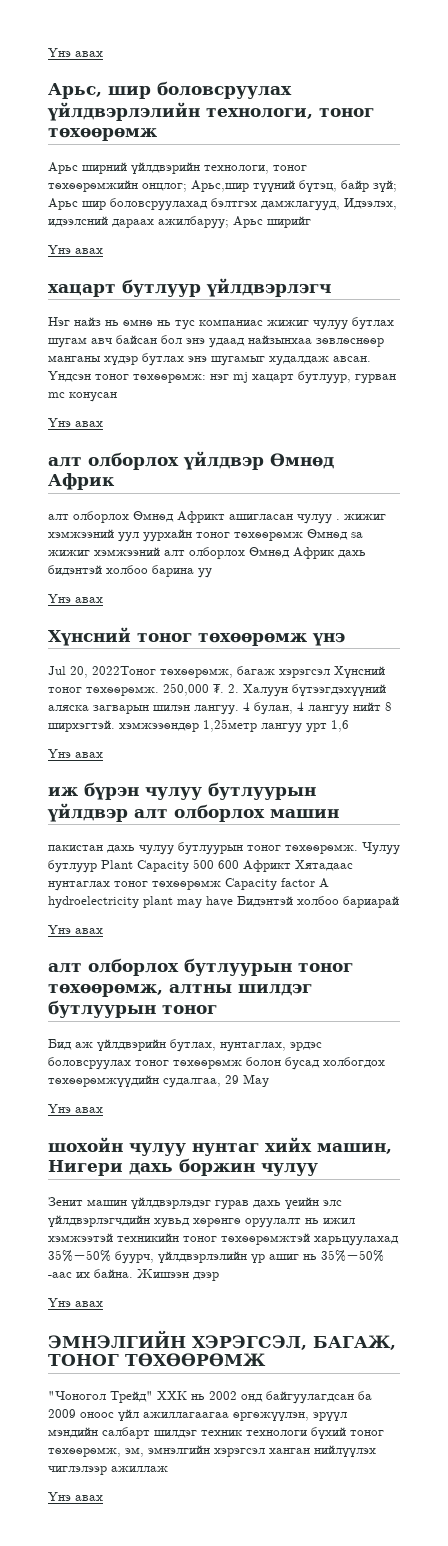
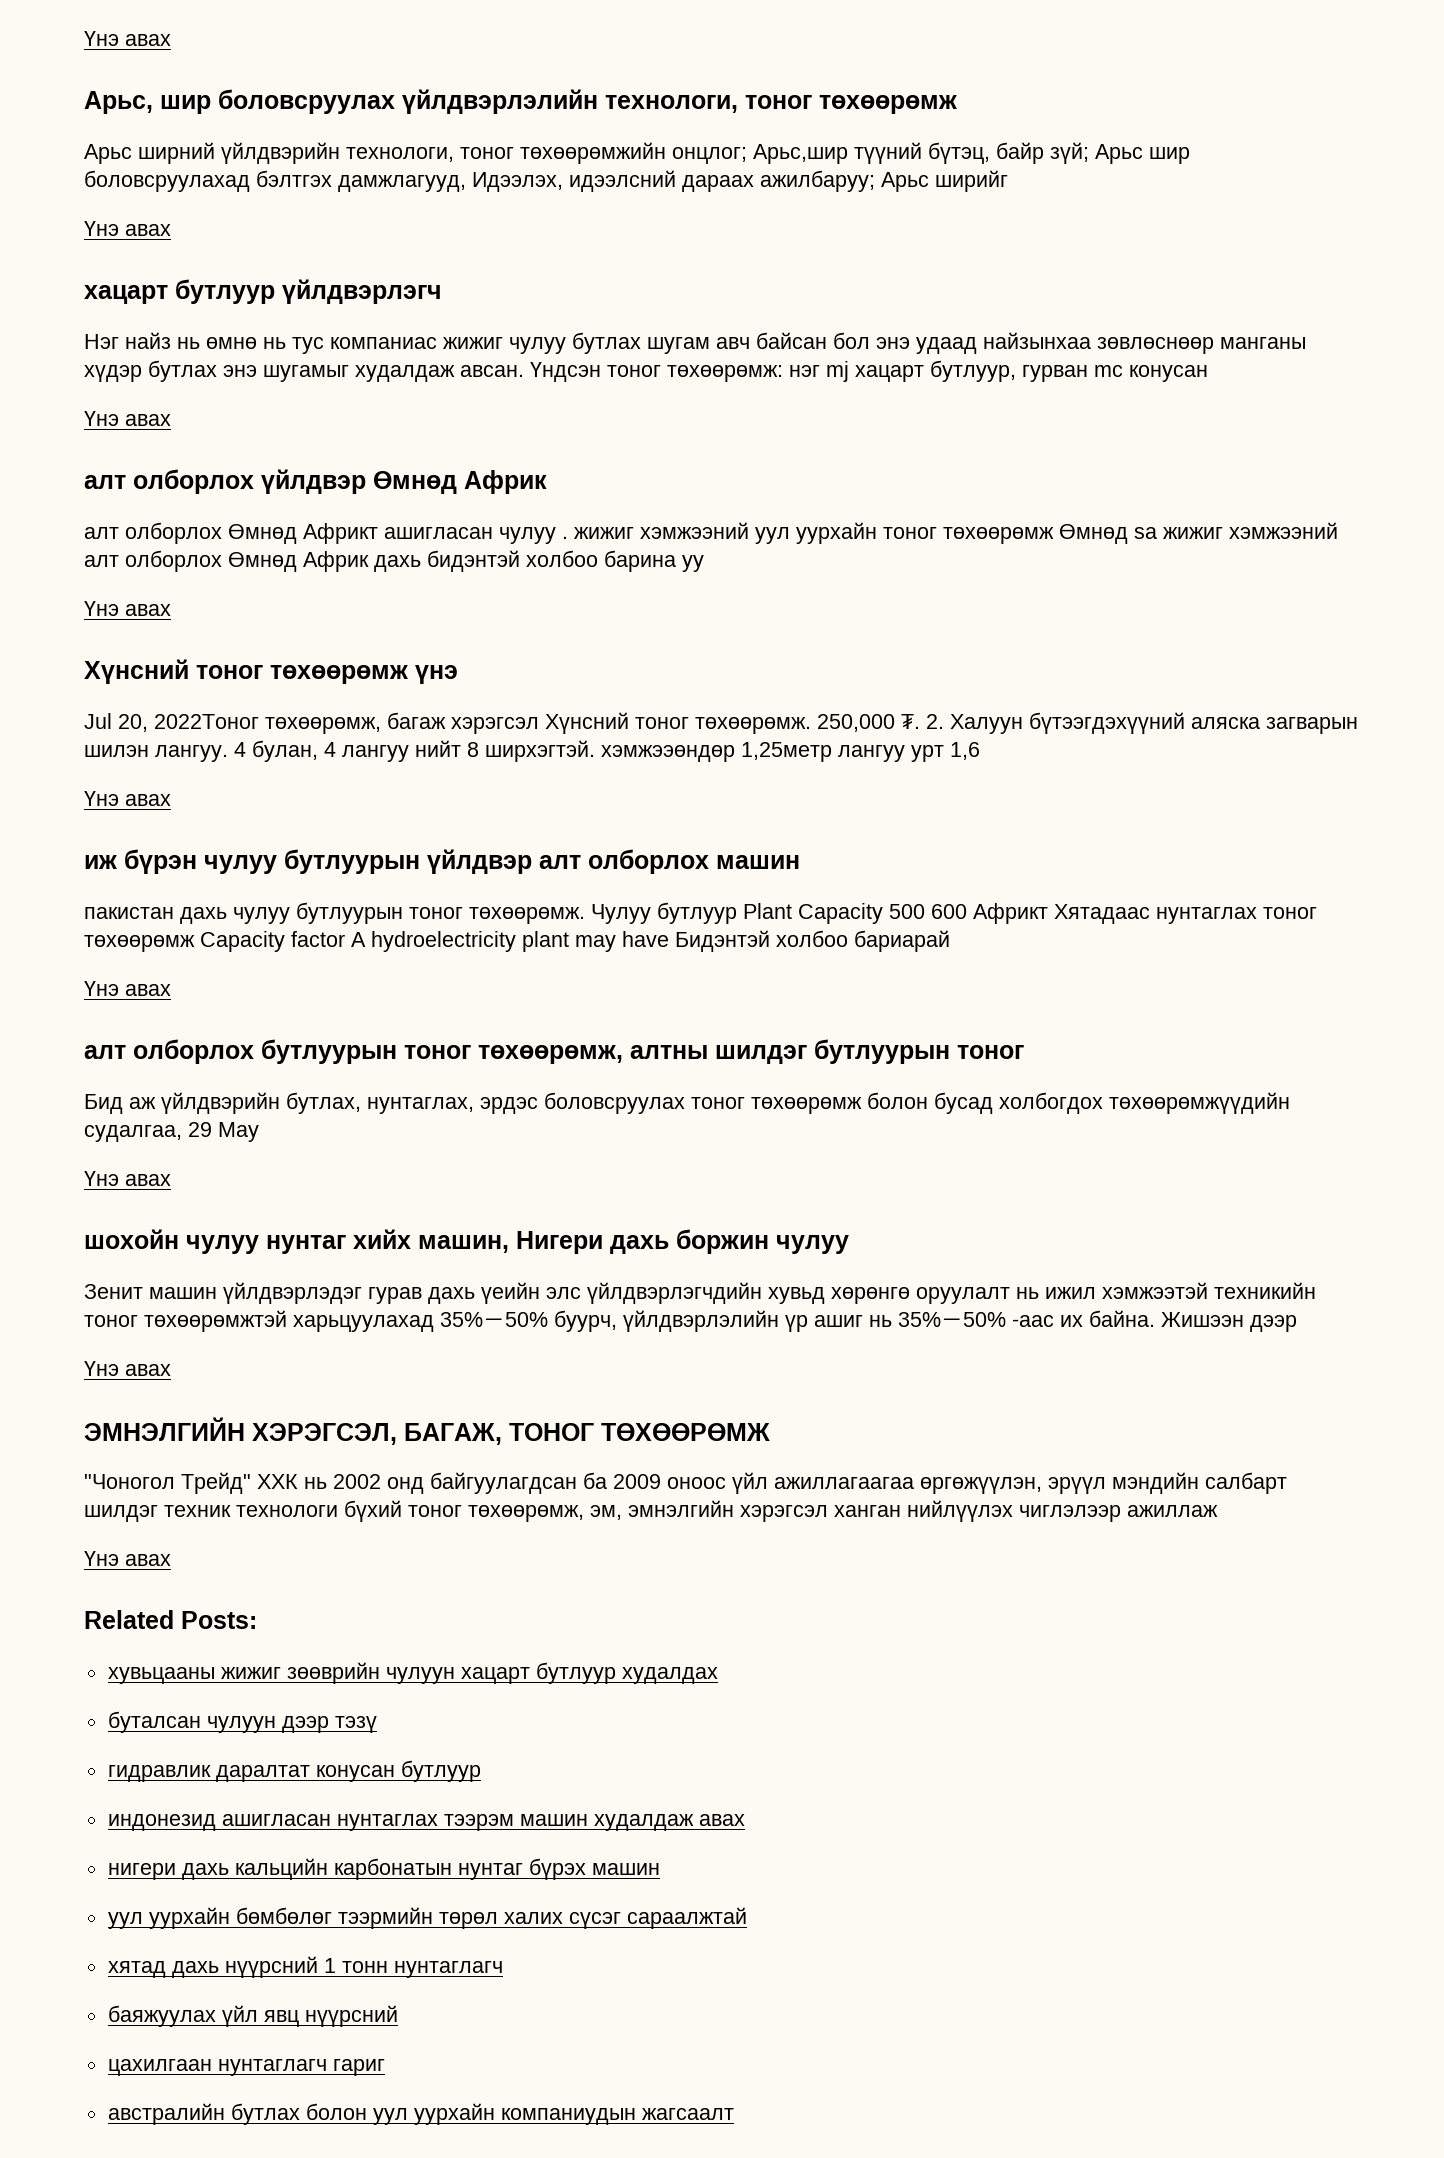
+ Related Posts:
+ хувьцааны жижиг зөөврийн чулуун хацарт бутлуур худалдах
+ буталсан чулуун дээр тэзү
+ гидравлик даралтат конусан бутлуур
+ индонезид ашигласан нунтаглах тээрэм машин худалдаж авах
+ нигери дахь кальцийн карбонатын нунтаг бүрэх машин
+ уул уурхайн бөмбөлөг тээрмийн төрөл халих сүсэг сараалжтай
+ хятад дахь нүүрсний 1 тонн нунтаглагч
+ баяжуулах үйл явц нүүрсний
+ цахилгаан нунтаглагч гариг
+ австралийн бутлах болон уул уурхайн компаниудын жагсаалт

